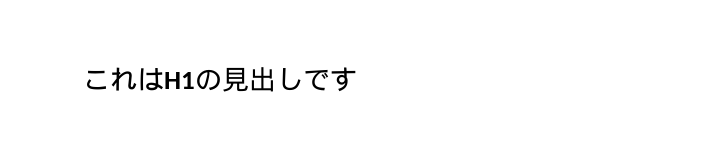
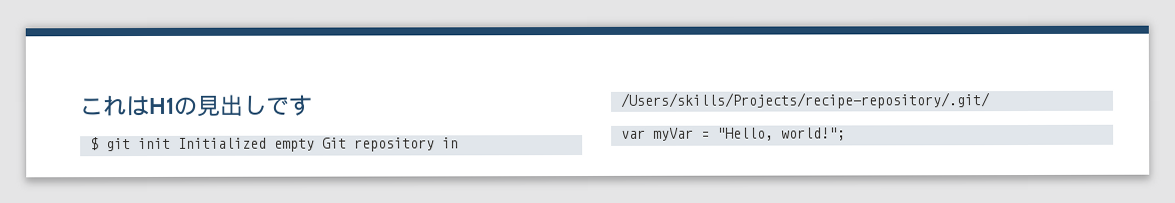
+ $ git init Initialized empty Git repository in /Users/skills/Projects/recipe-repository/.git/
+ var myVar = "Hello, world!";

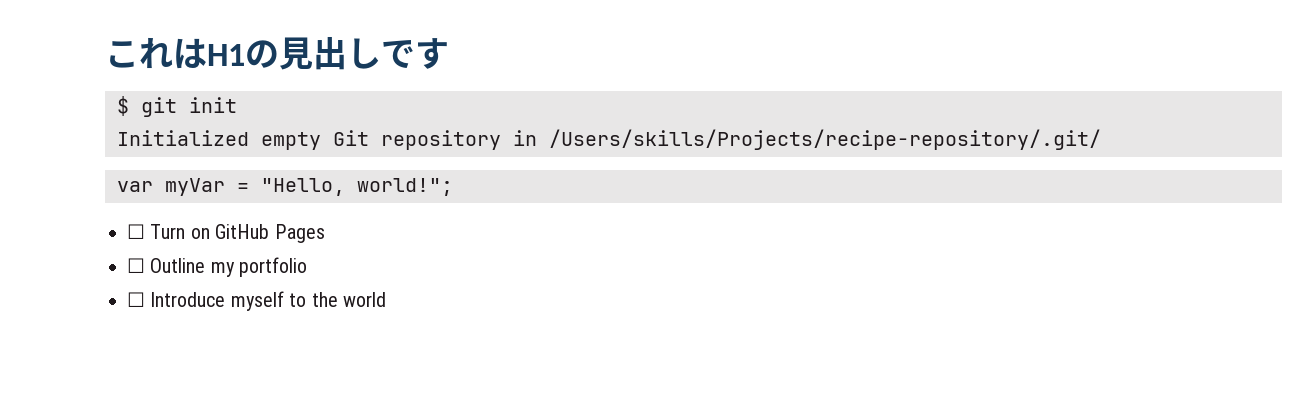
- $ git init Initialized empty Git repository in /Users/skills/Projects/recipe-repository/.git/
+ $ git init
+ Initialized empty Git repository in /Users/skills/Projects/recipe-repository/.git/
+ ☐ Turn on GitHub Pages
+ ☐ Outline my portfolio
+ ☐ Introduce myself to the world

